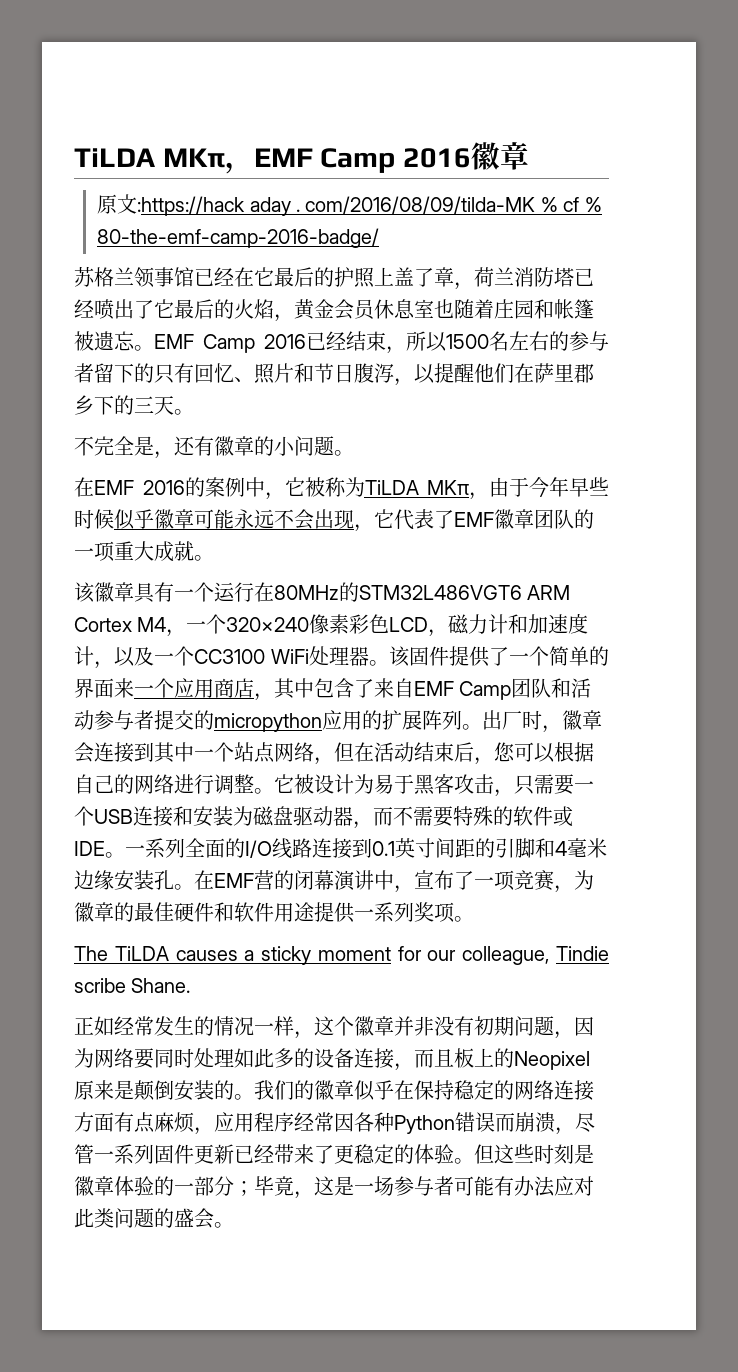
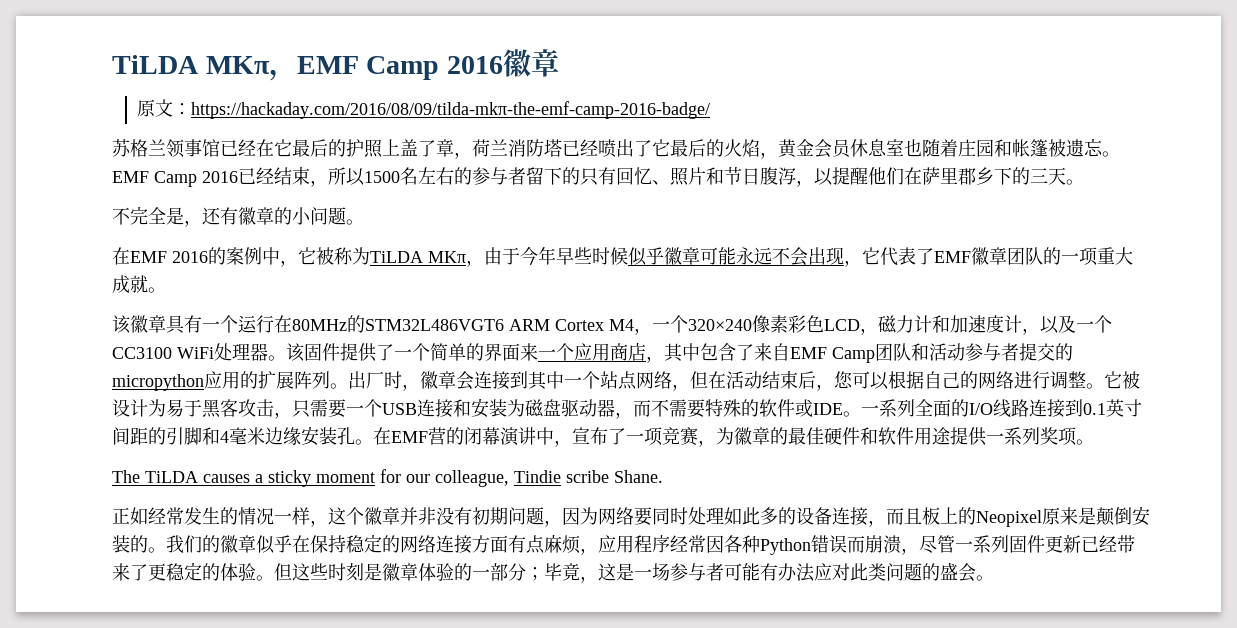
- 原文:https://hack aday . com/2016/08/09/tilda-MK % cf % 80-the-emf-camp-2016-badge/
+ 原文：https://hackaday.com/2016/08/09/tilda-mkπ-the-emf-camp-2016-badge/

